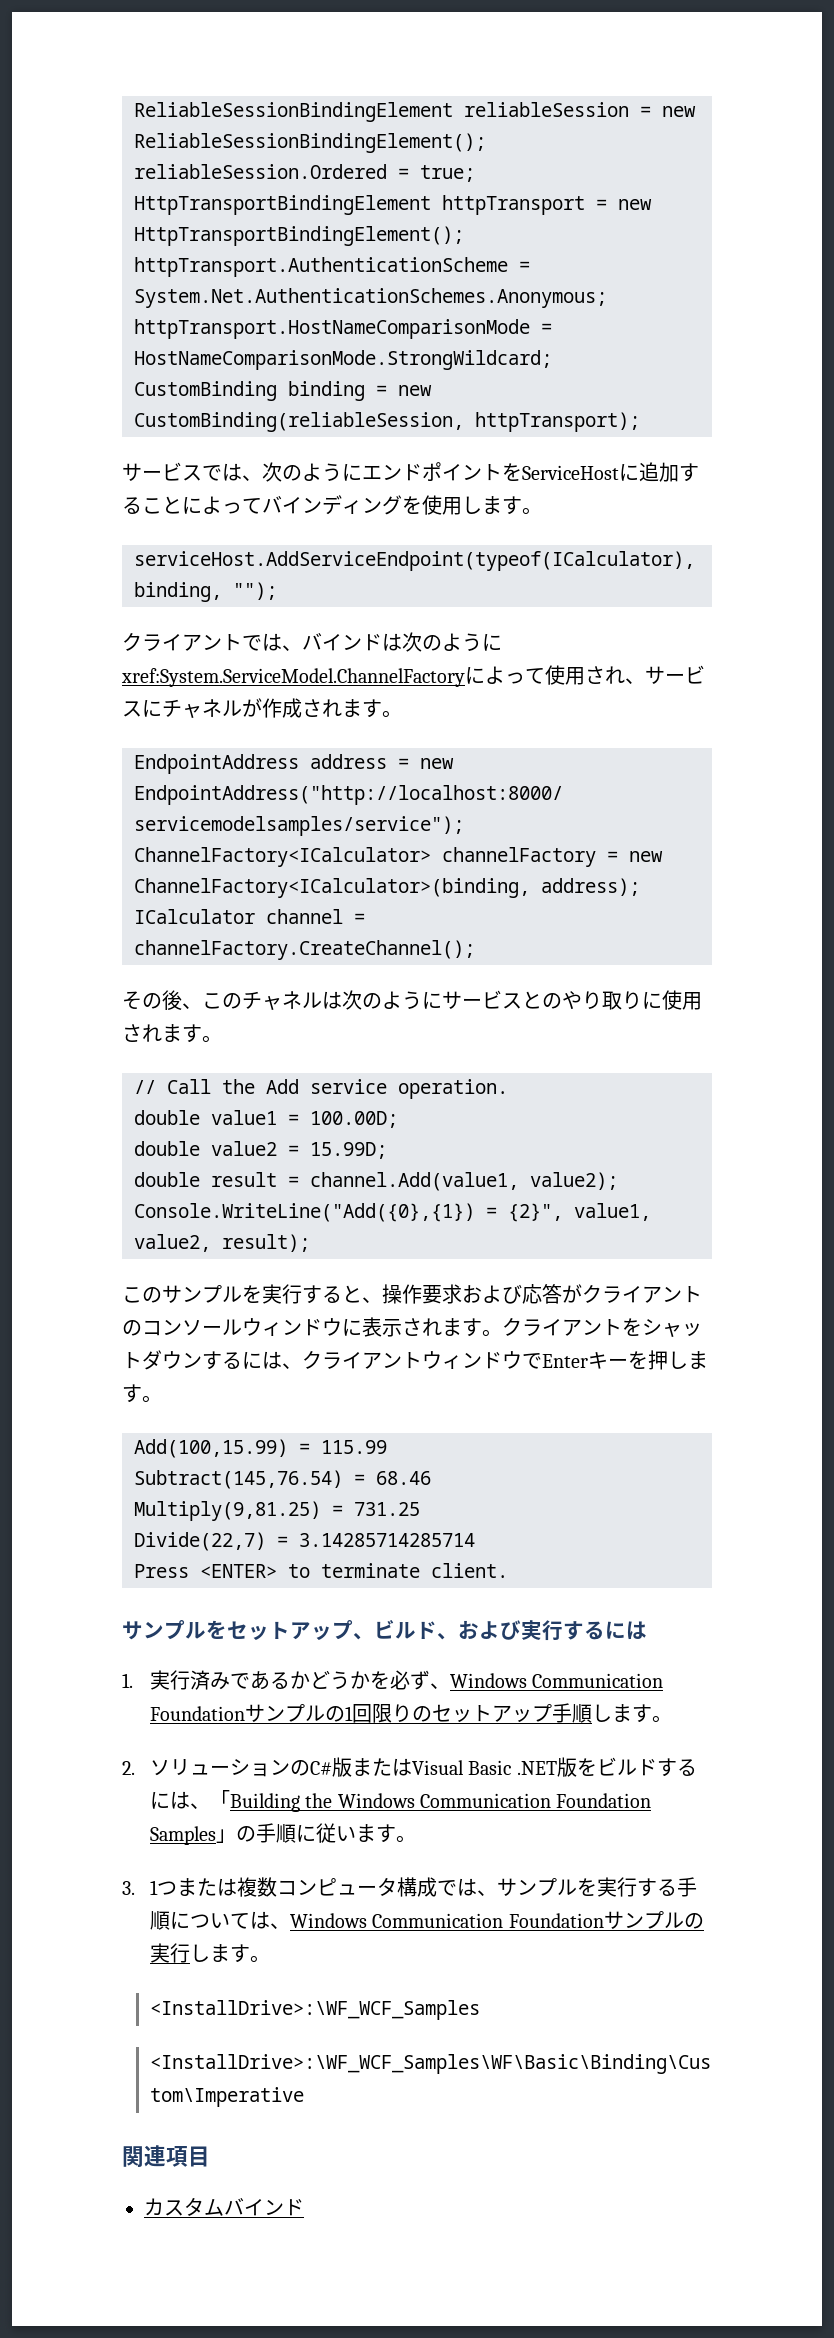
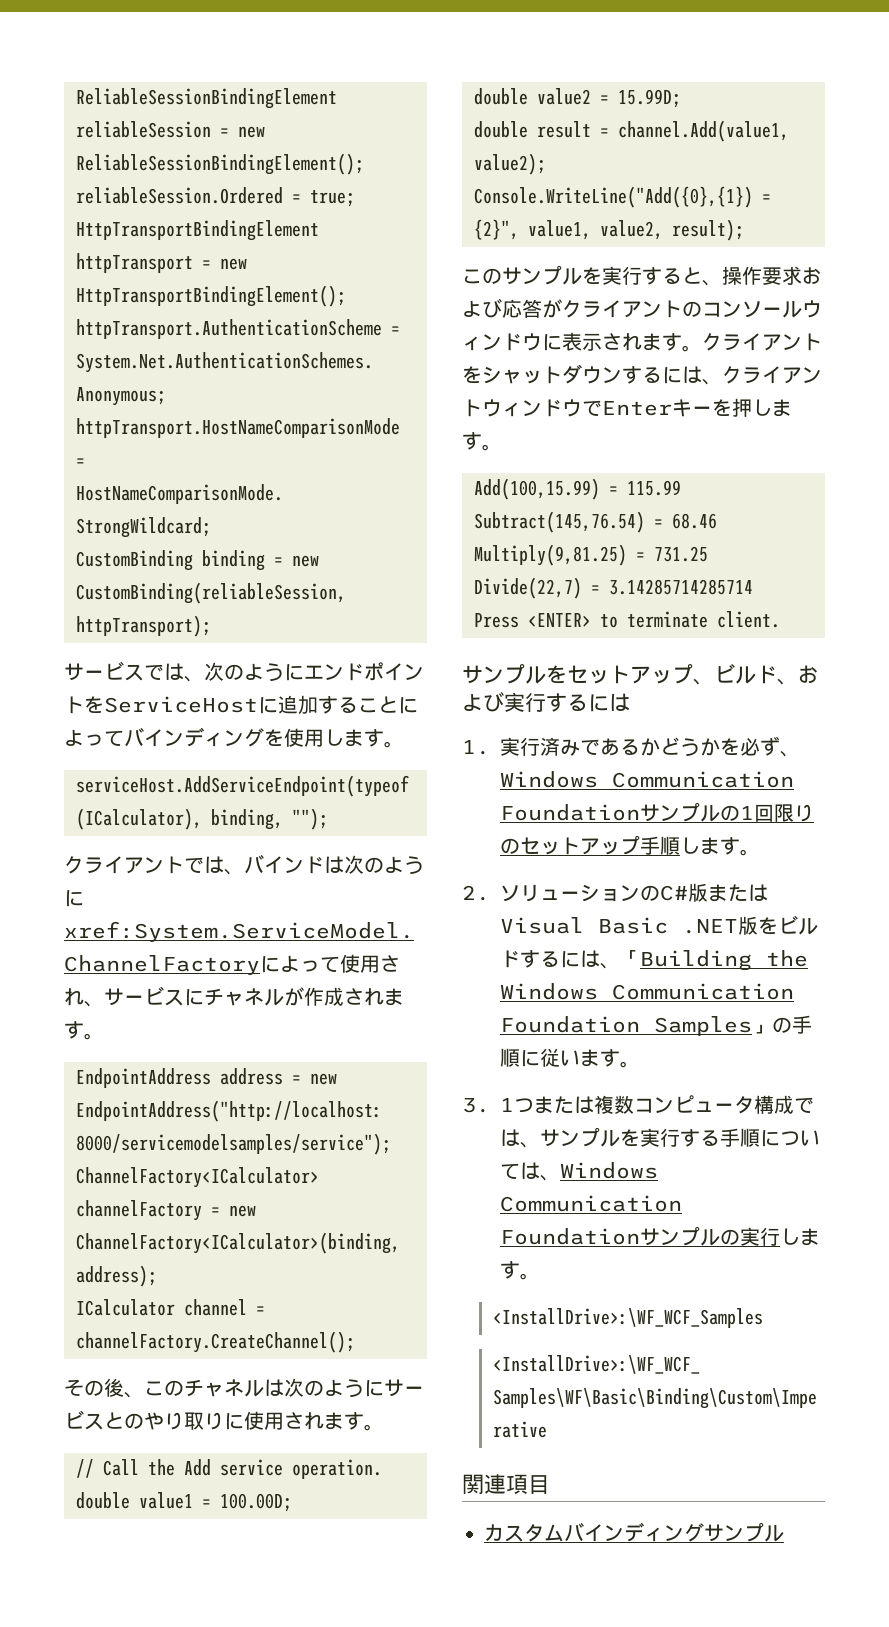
- カスタムバインド
+ カスタムバインディングサンプル

